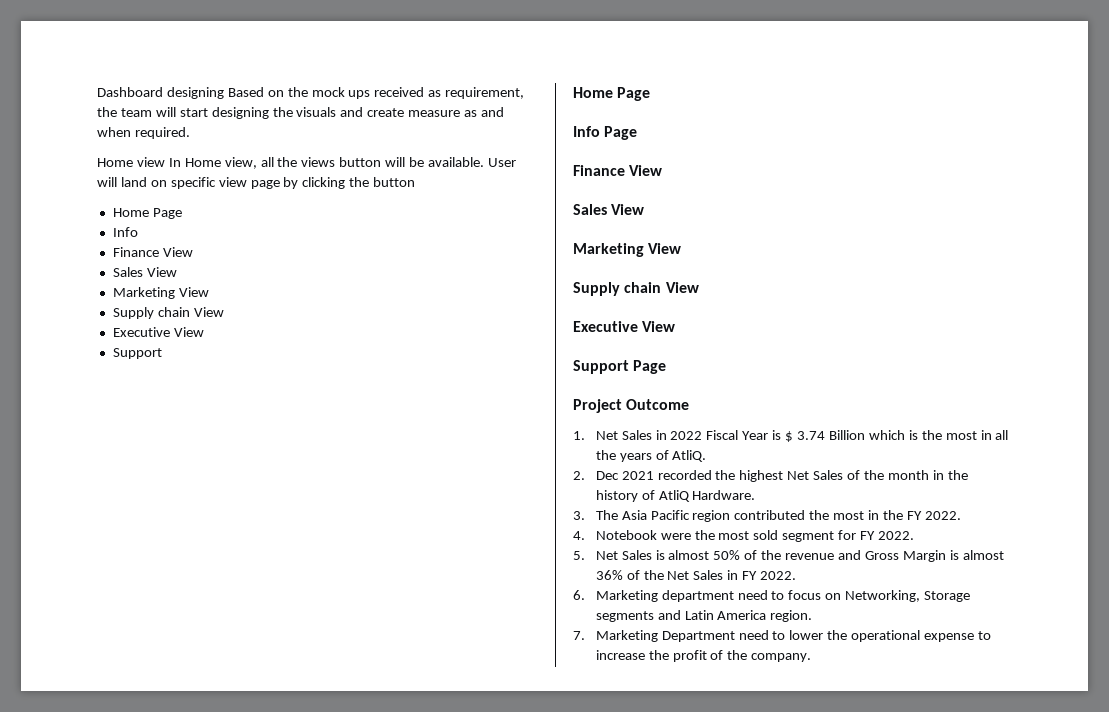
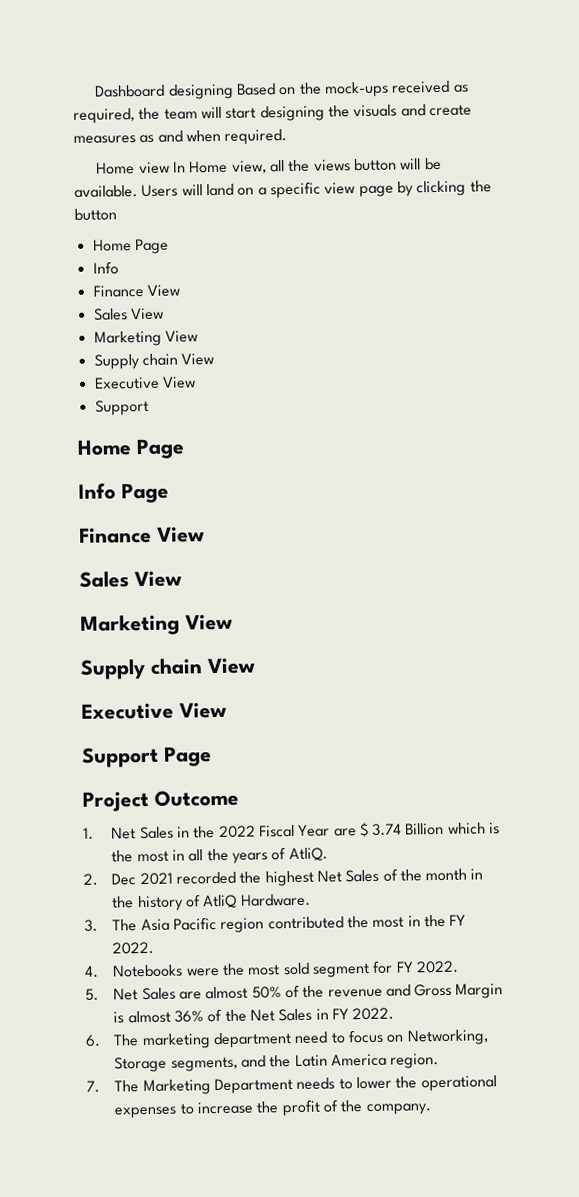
- Dashboard designing Based on the mock ups received as requirement, the team will start designing the visuals and create measure as and when required.
+ Dashboard designing Based on the mock-ups received as required, the team will start designing the visuals and create measures as and when required.
- User will land on specific view page by clicking the button
+ Users will land on a specific view page by clicking the button
- 1. Net Sales in 2022 Fiscal Year is $ 3.74 Billion which is the most in all the years of AtliQ.
+ 1. Net Sales in the 2022 Fiscal Year are $ 3.74 Billion which is the most in all the years of AtliQ.
- 4. Notebook were the most sold segment for FY 2022.
+ 4. Notebooks were the most sold segment for FY 2022.
- 5. Net Sales is almost 50% of the revenue and Gross Margin is almost 36% of the Net Sales in FY 2022.
+ 5. Net Sales are almost 50% of the revenue and Gross Margin is almost 36% of the Net Sales in FY 2022.
- 6. Marketing department need to focus on Networking, Storage segments and Latin America region.
+ 6. The marketing department need to focus on Networking, Storage segments, and the Latin America region.
- 7. Marketing Department need to lower the operational expense to increase the profit of the company.
+ 7. The Marketing Department needs to lower the operational expenses to increase the profit of the company.

